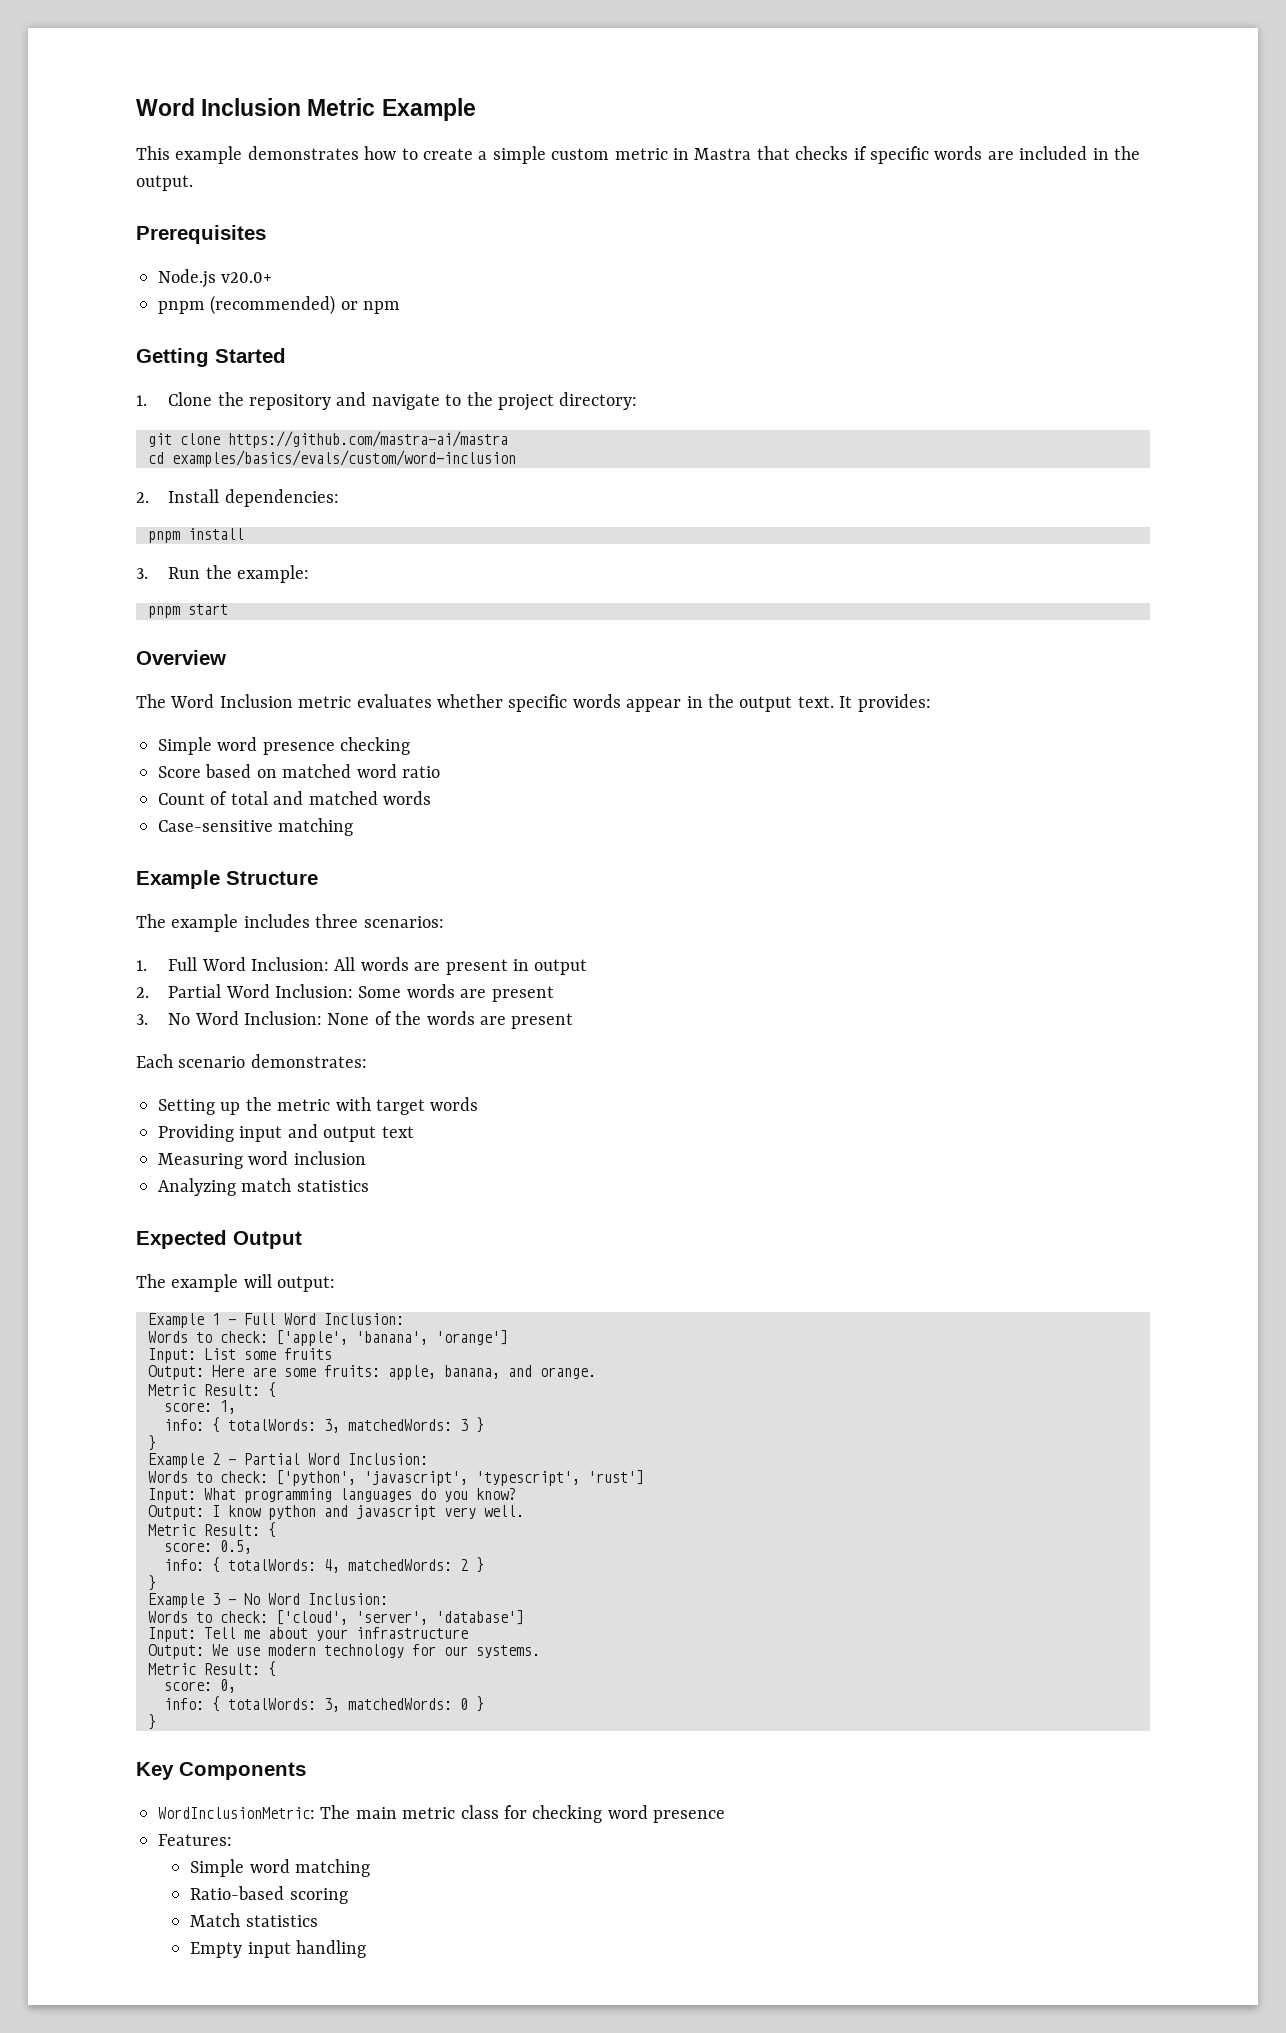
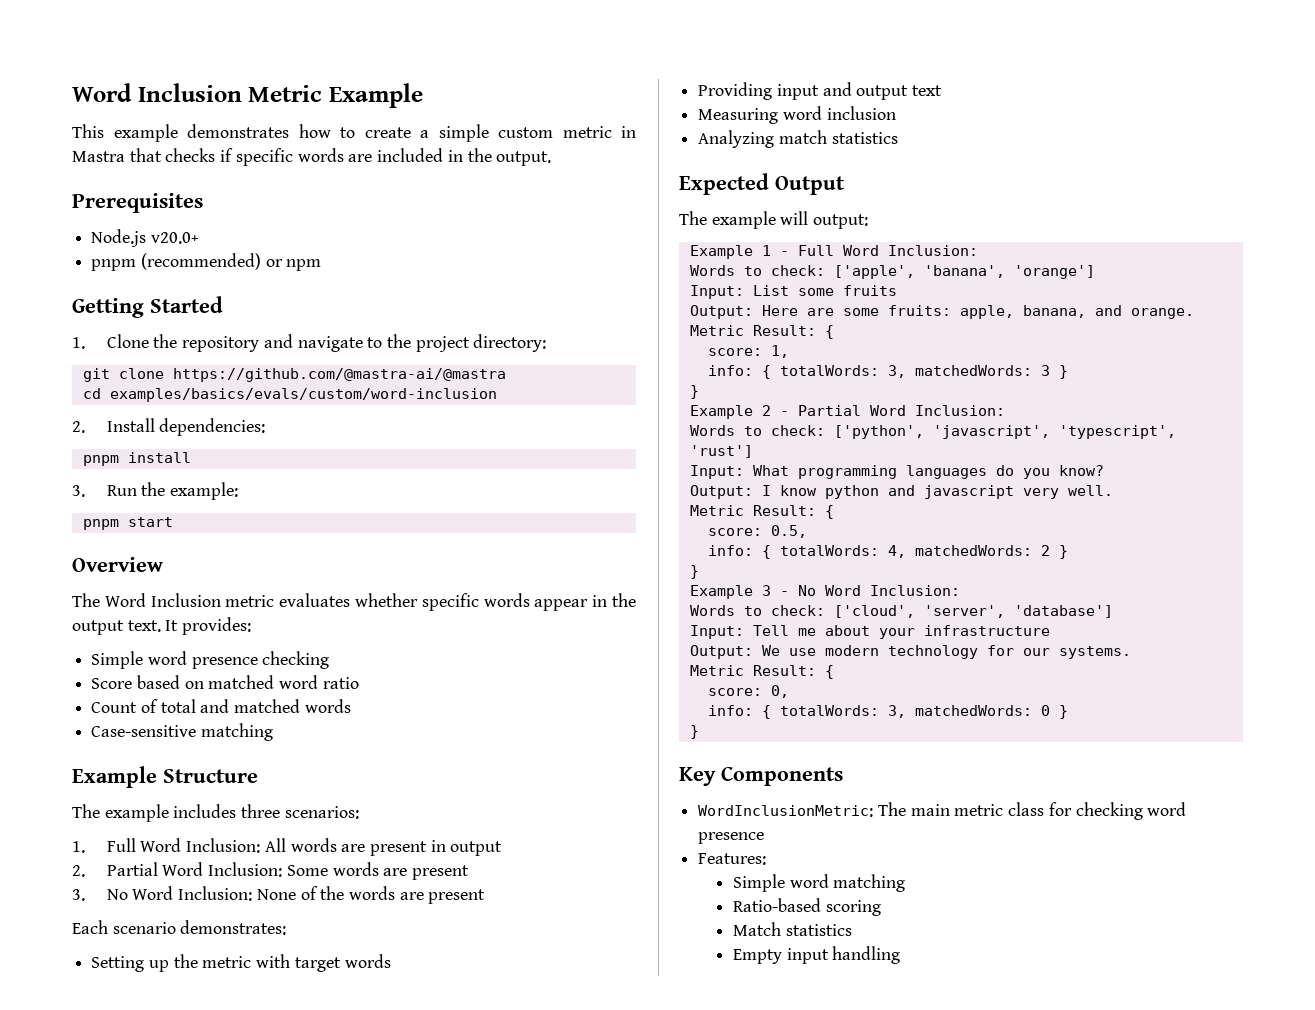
- git clone https://github.com/mastra-ai/mastra
+ git clone https://github.com/@mastra-ai/@mastra

